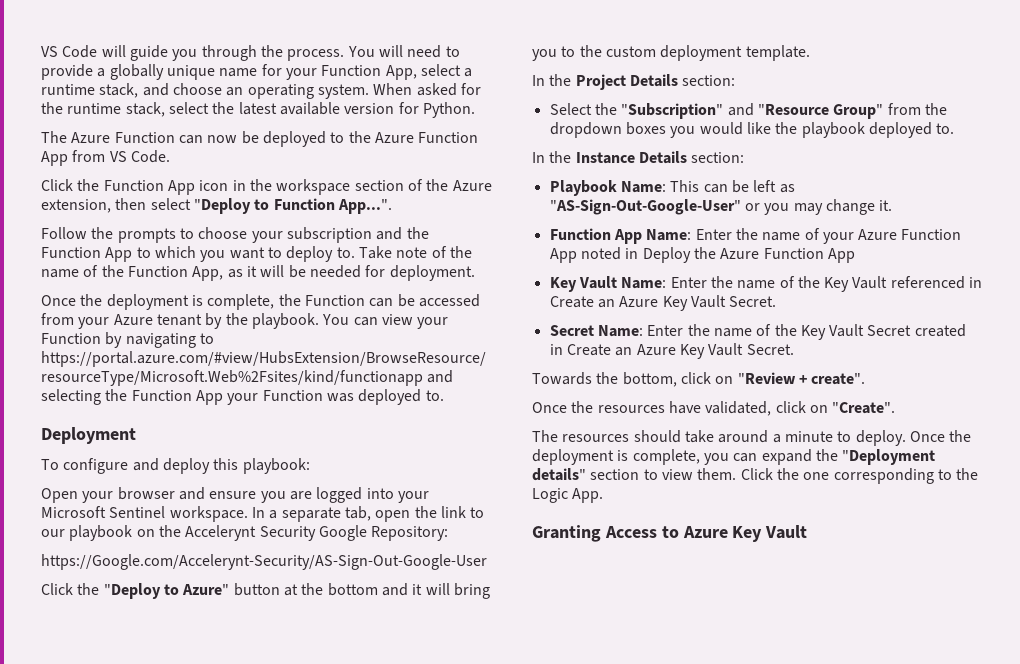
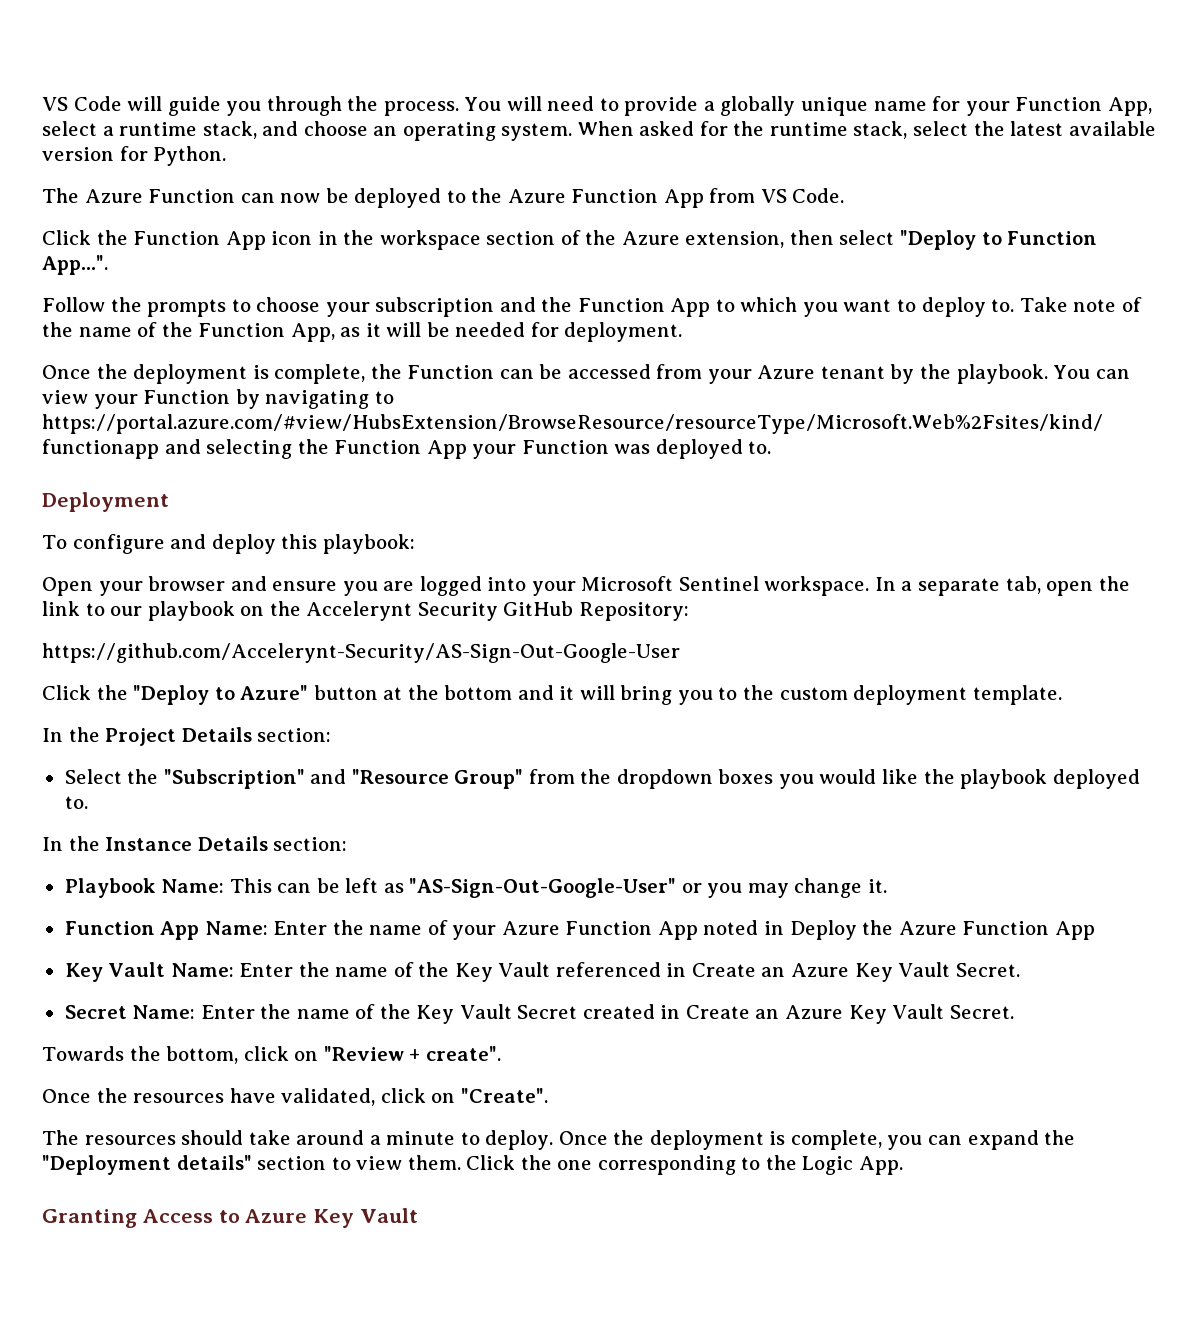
- In a separate tab, open the link to our playbook on the Accelerynt Security Google Repository:
+ In a separate tab, open the link to our playbook on the Accelerynt Security GitHub Repository:
- https://Google.com/Accelerynt-Security/AS-Sign-Out-Google-User
+ https://github.com/Accelerynt-Security/AS-Sign-Out-Google-User

